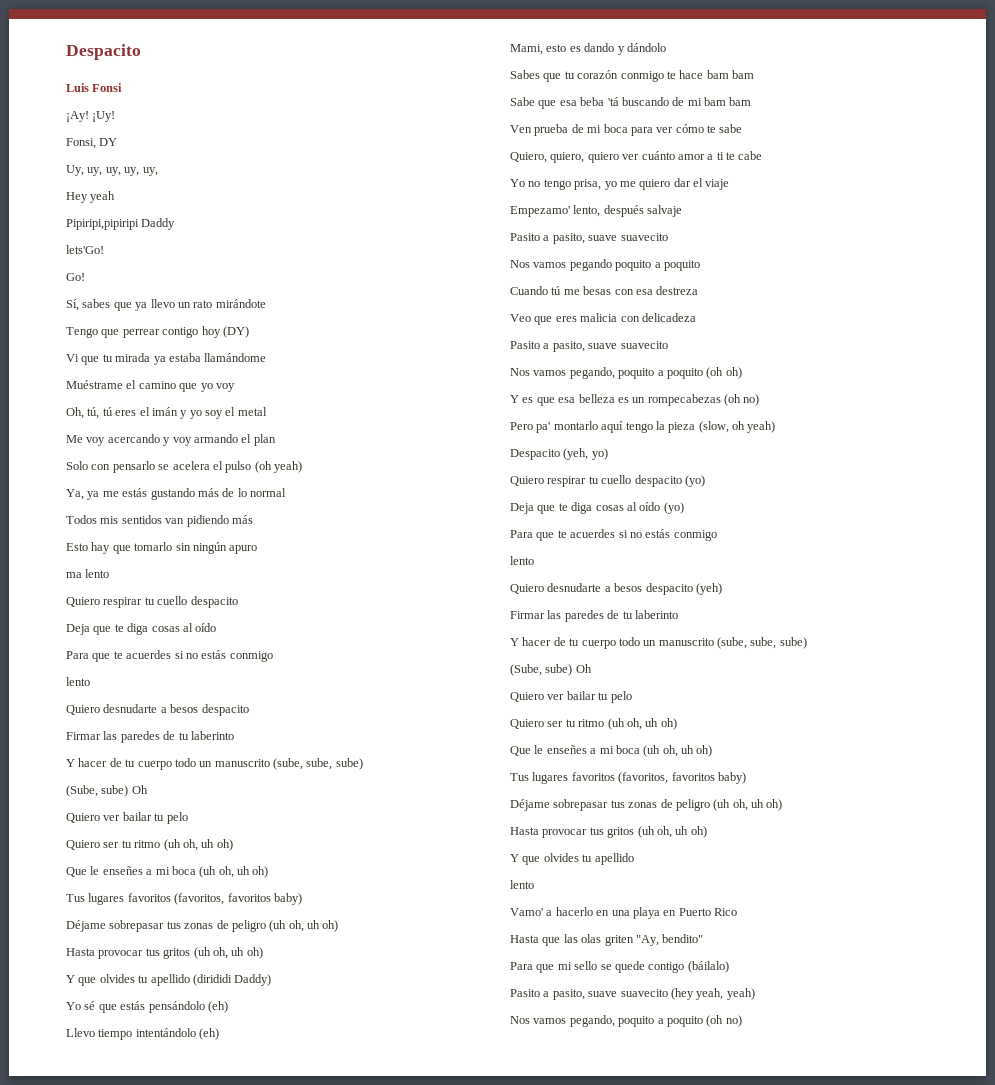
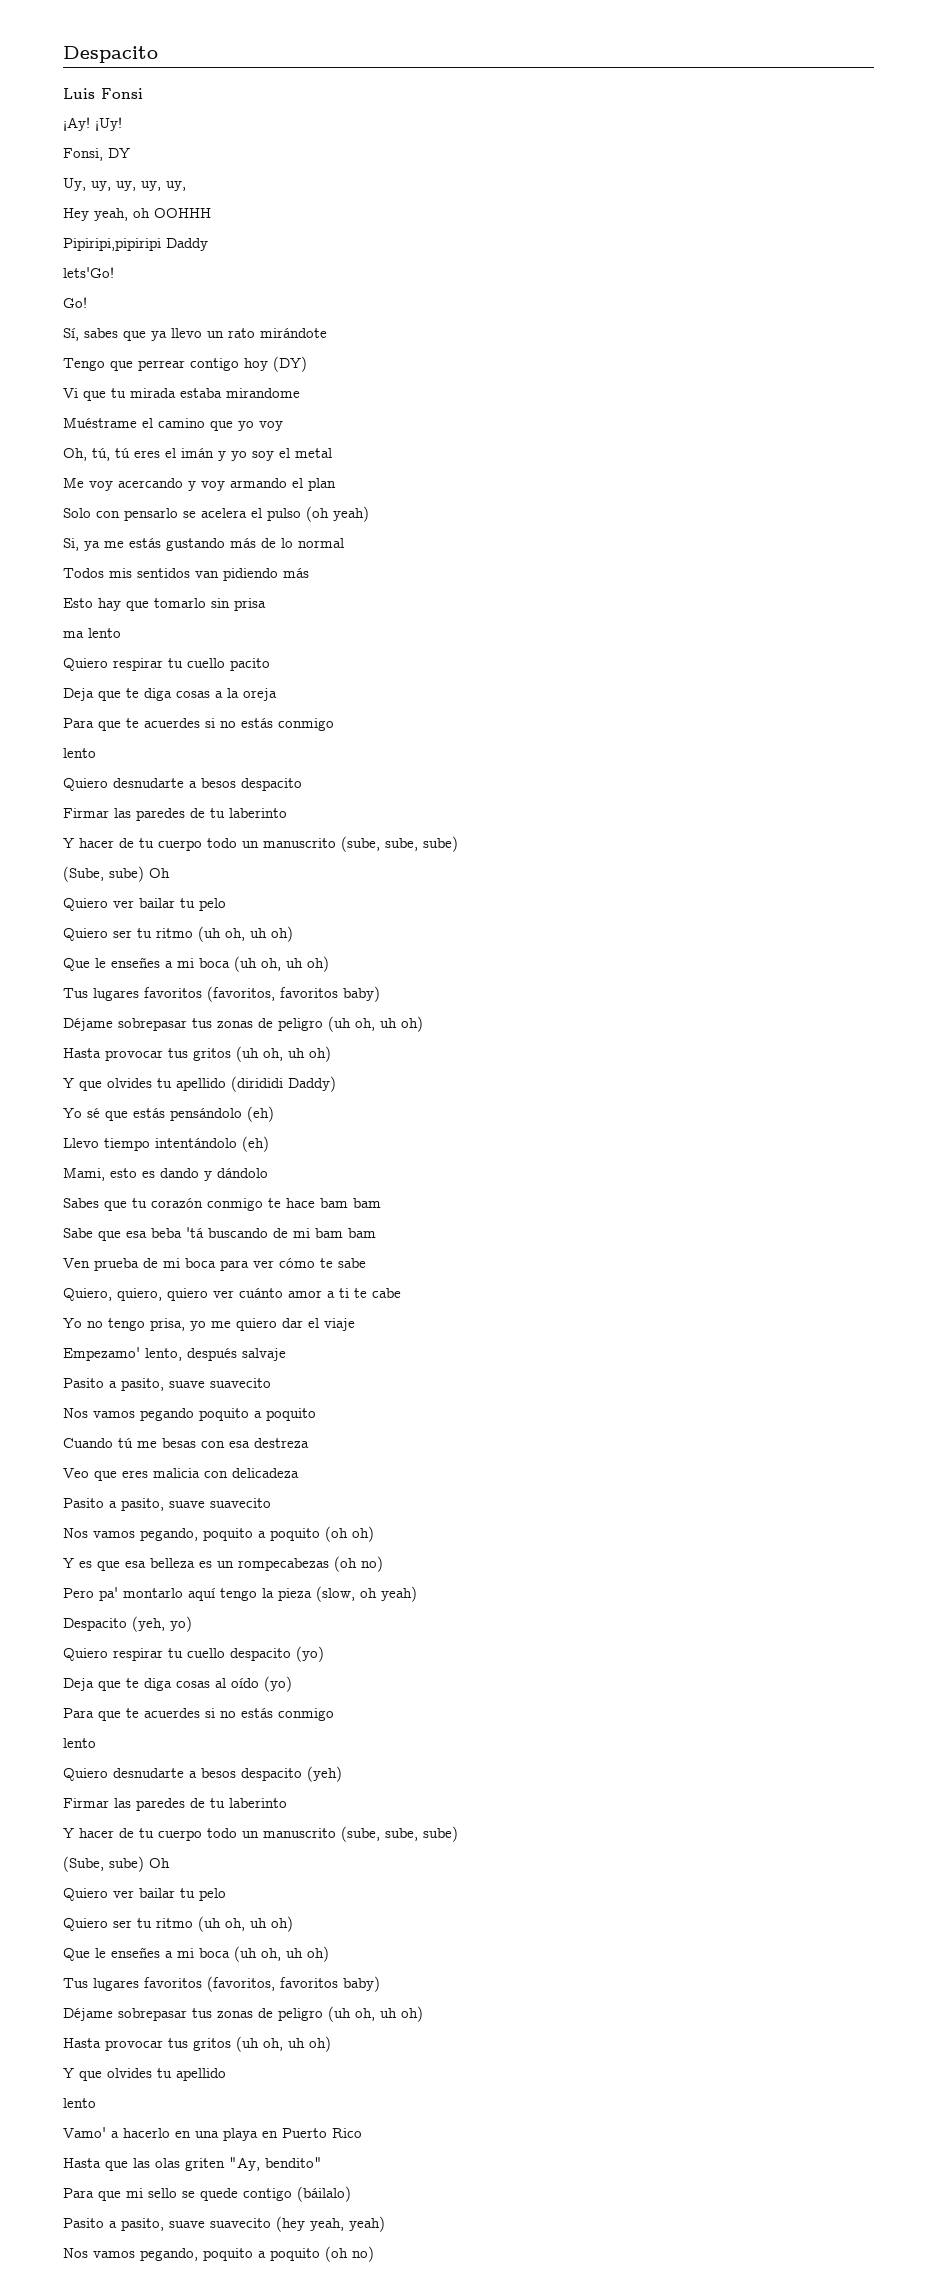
- Hey yeah
+ Hey yeah, oh OOHHH
- Vi que tu mirada ya estaba llamándome
+ Vi que tu mirada estaba mirandome
- Ya, ya me estás gustando más de lo normal
+ Si, ya me estás gustando más de lo normal
- Esto hay que tomarlo sin ningún apuro
+ Esto hay que tomarlo sin prisa
  ma lento
- Quiero respirar tu cuello despacito
- Deja que te diga cosas al oído
+ Quiero respirar tu cuello pacito
+ Deja que te diga cosas a la oreja

